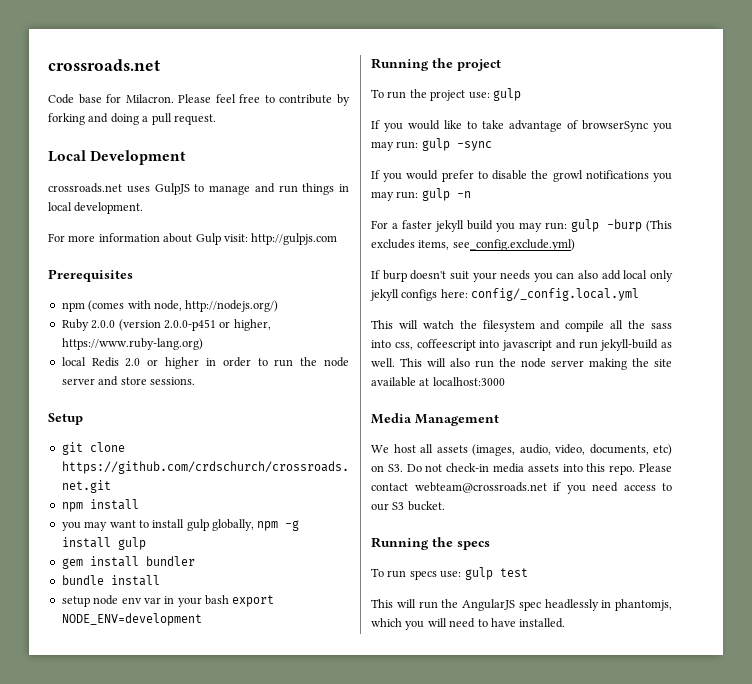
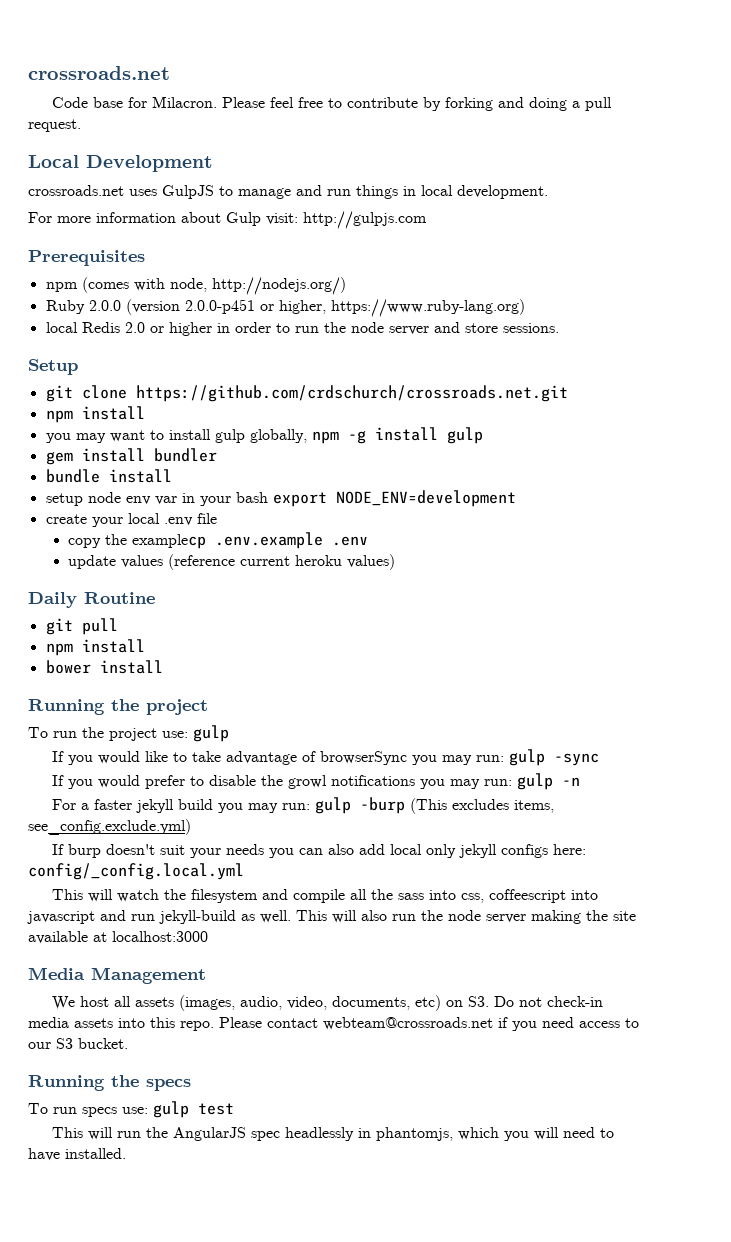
+ create your local .env file
+ copy the examplecp .env.example .env
+ update values (reference current heroku values)
+ Daily Routine
+ git pull
+ npm install
+ bower install

